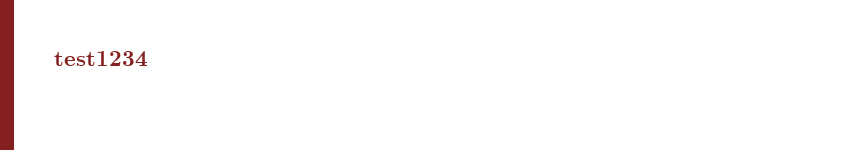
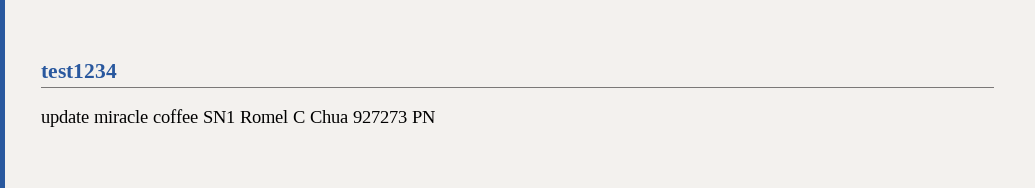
+ update miracle coffee SN1 Romel C Chua 927273 PN

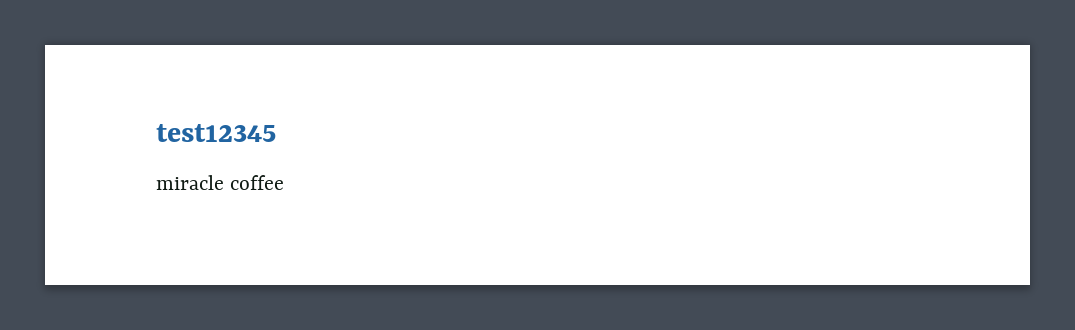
- test1234
- update miracle coffee SN1 Romel C Chua 927273 PN
+ test12345
+ miracle coffee

